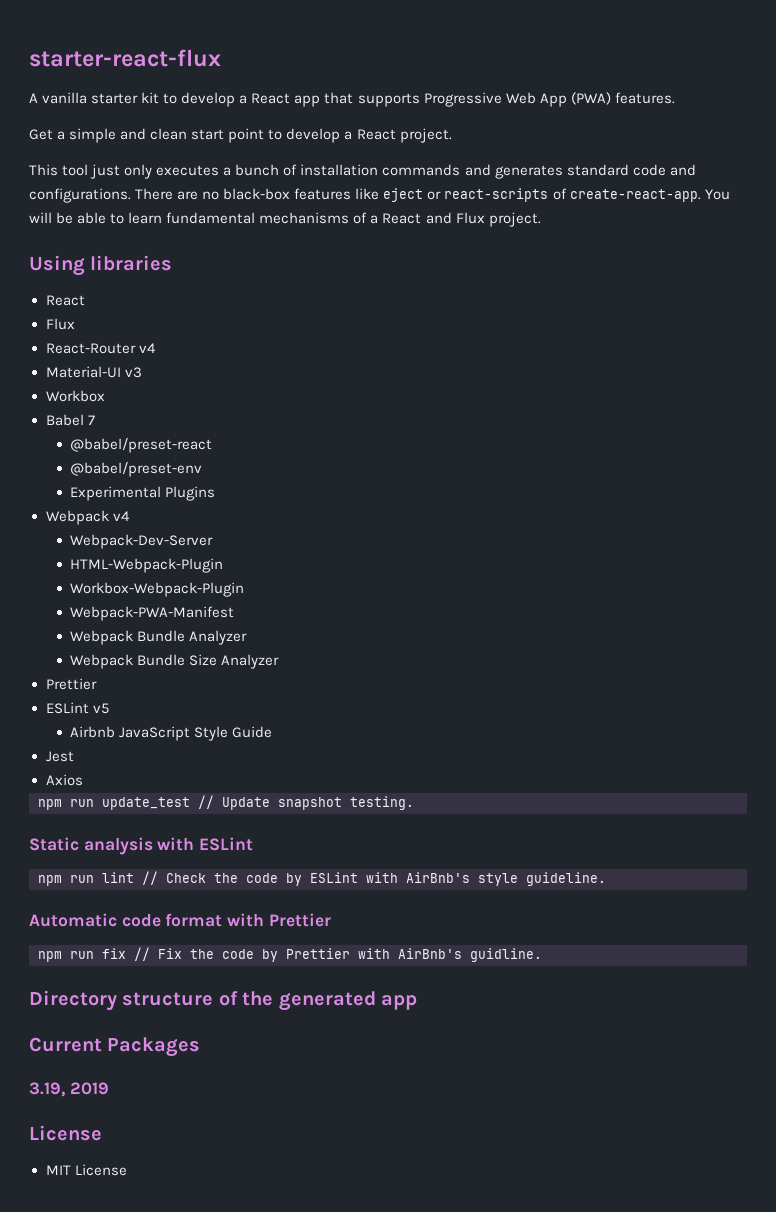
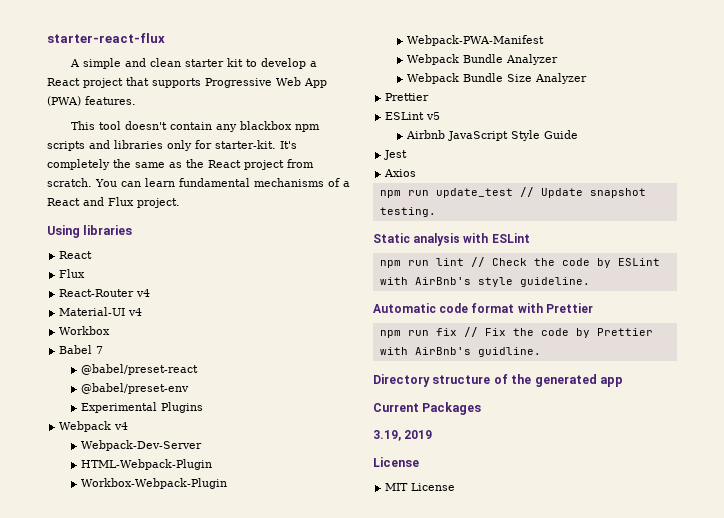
- A vanilla starter kit to develop a React app that supports Progressive Web App (PWA) features.
+ A simple and clean starter kit to develop a React project that supports Progressive Web App (PWA) features.
- Get a simple and clean start point to develop a React project.
- This tool just only executes a bunch of installation commands and generates standard code and configurations. There are no black-box features like eject or react-scripts of create-react-app. You will be able to learn fundamental mechanisms of a React and Flux project.
+ This tool doesn't contain any blackbox npm scripts and libraries only for starter-kit. It's completely the same as the React project from scratch. You can learn fundamental mechanisms of a React and Flux project.
- Material-UI v3
+ Material-UI v4

